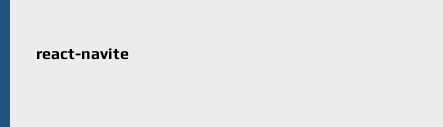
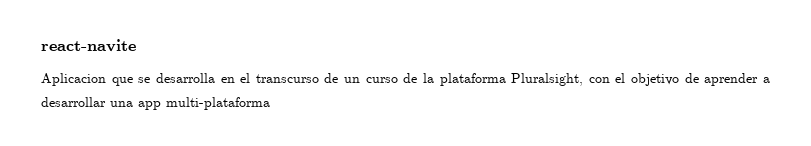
+ Aplicacion que se desarrolla en el transcurso de un curso de la plataforma Pluralsight, con el objetivo de aprender a desarrollar una app multi-plataforma

